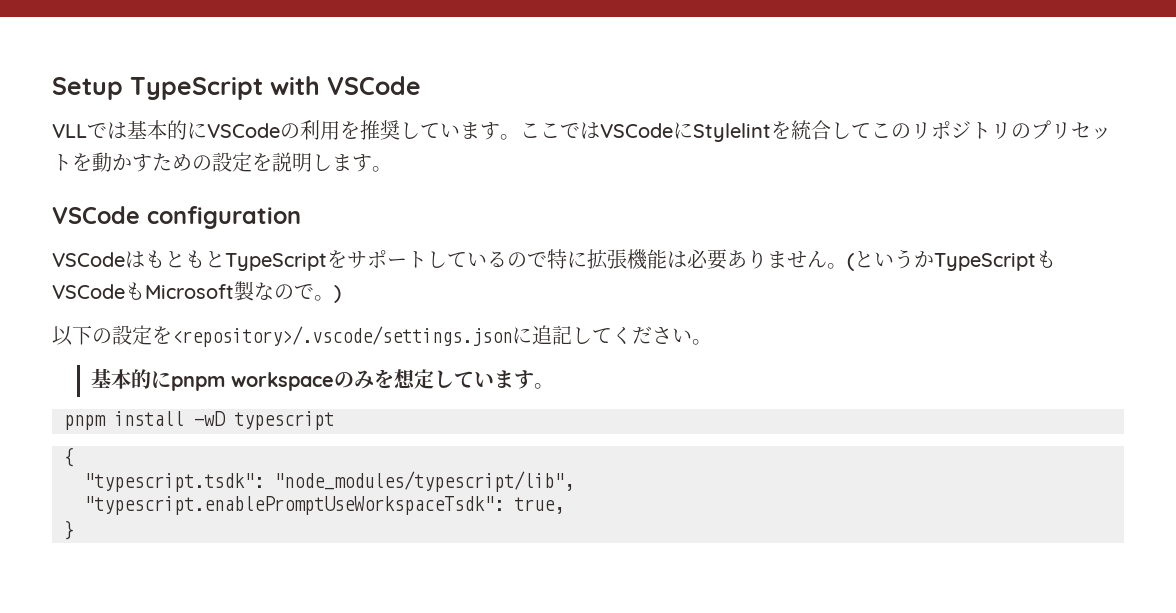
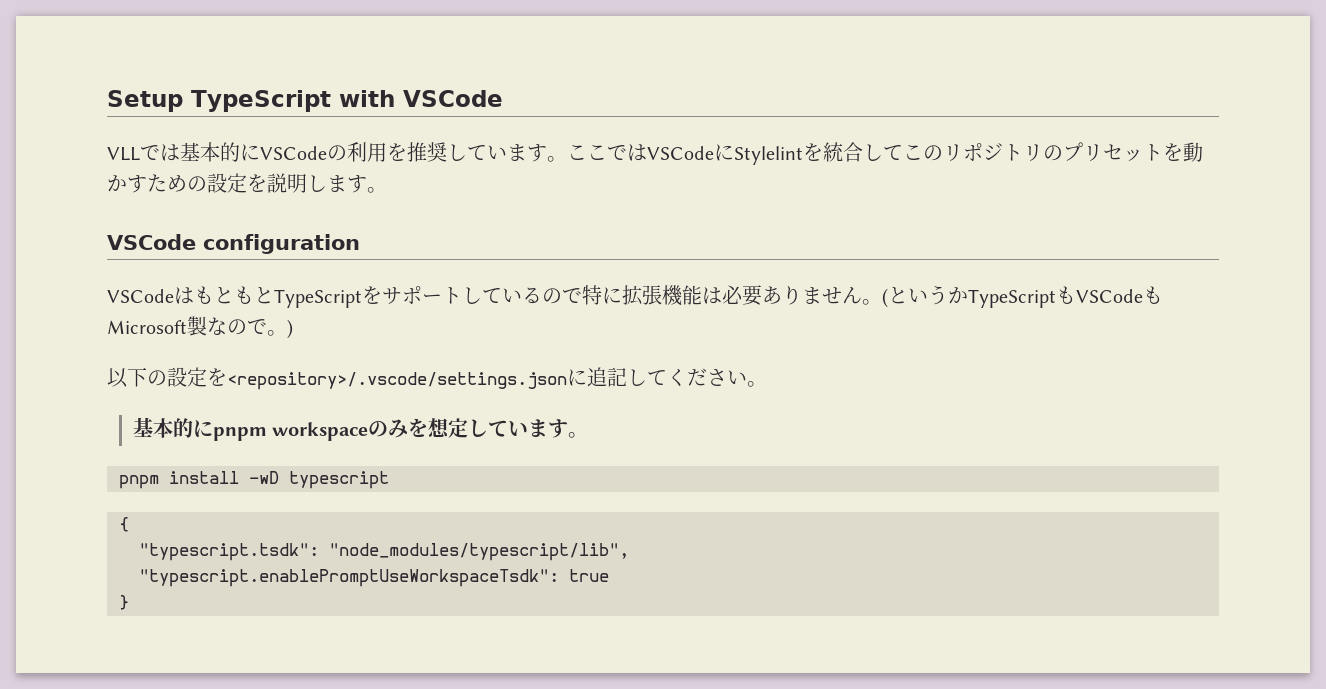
- "typescript.enablePromptUseWorkspaceTsdk": true,
+ "typescript.enablePromptUseWorkspaceTsdk": true

